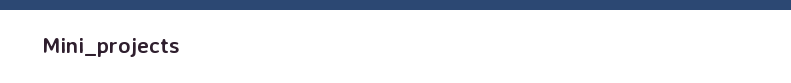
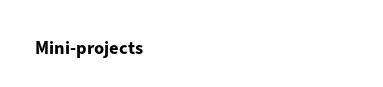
- Mini_projects
+ Mini-projects

